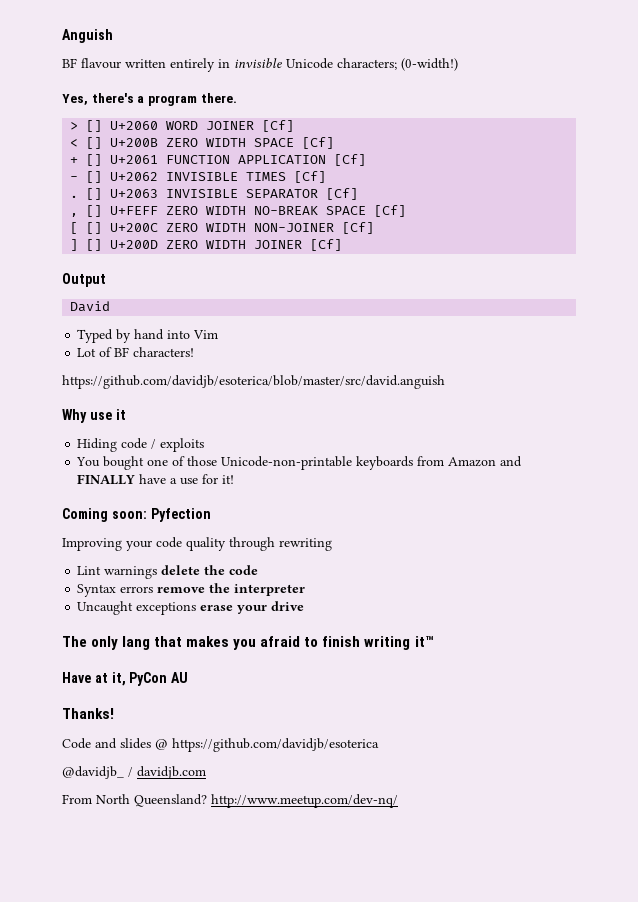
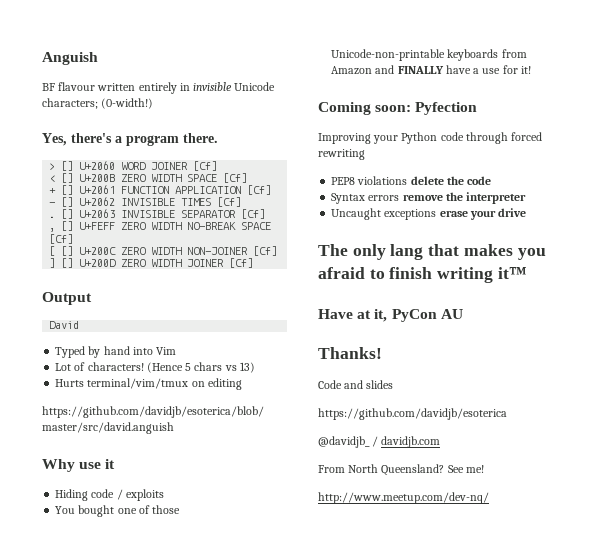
- Lot of BF characters!
+ Lot of characters! (Hence 5 chars vs 13)
+ Hurts terminal/vim/tmux on editing
- Improving your code quality through rewriting
+ Improving your Python code through forced rewriting
- Lint warnings delete the code
+ PEP8 violations delete the code
- Code and slides @ https://github.com/davidjb/esoterica
+ Code and slides
+ https://github.com/davidjb/esoterica
- From North Queensland? http://www.meetup.com/dev-nq/
+ From North Queensland? See me!
+ http://www.meetup.com/dev-nq/

